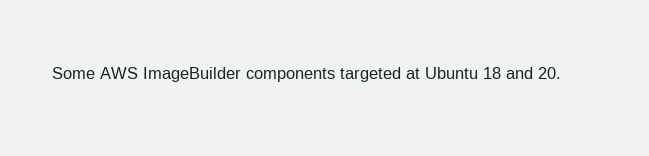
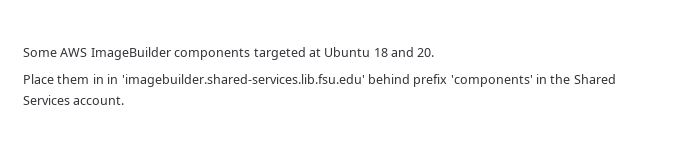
+ Place them in in 'imagebuilder.shared-services.lib.fsu.edu' behind prefix 'components' in the Shared Services account.

